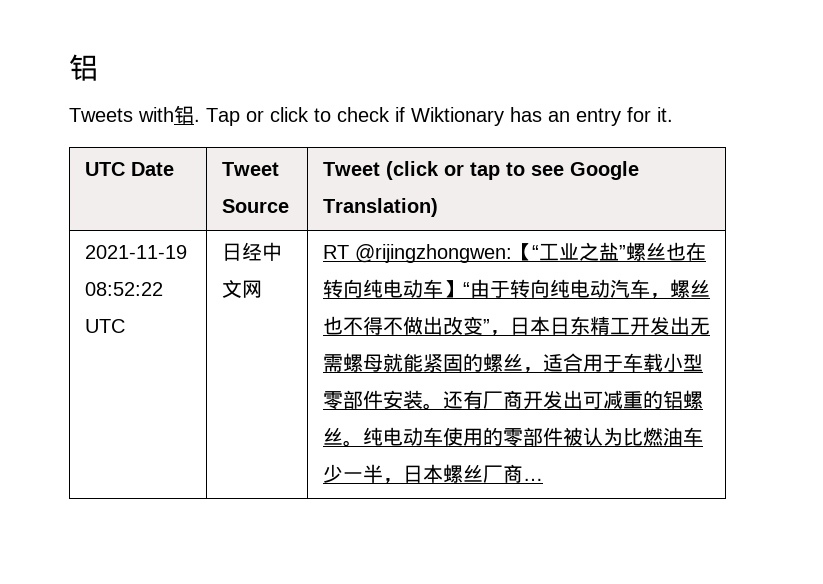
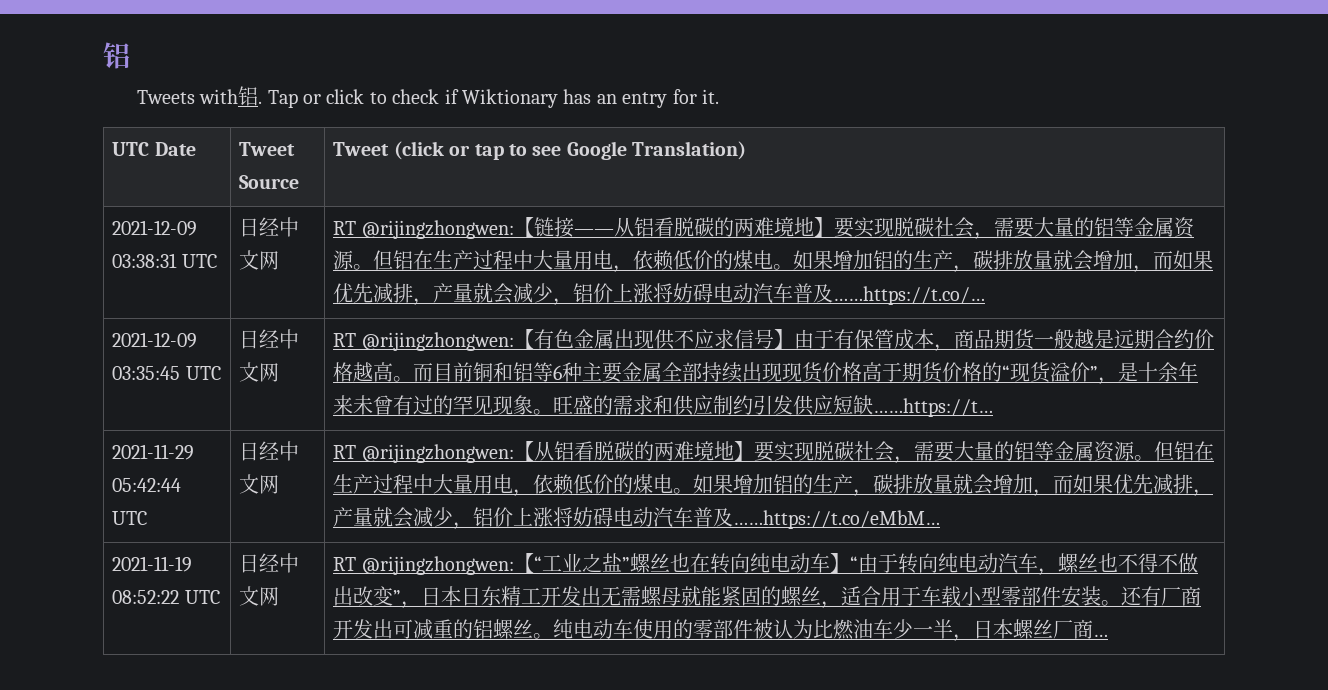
+ 2021-12-09 03:38:31 UTC | 日经中文网 | RT @rijingzhongwen:【链接——从铝看脱碳的两难境地】要实现脱碳社会，需要大量的铝等金属资源。但铝在生产过程中大量用电，依赖低价的煤电。如果增加铝的生产，碳排放量就会增加，而如果优先减排，产量就会减少，铝价上涨将妨碍电动汽车普及……https://t.co/…
+ 2021-12-09 03:35:45 UTC | 日经中文网 | RT @rijingzhongwen:【有色金属出现供不应求信号】由于有保管成本，商品期货一般越是远期合约价格越高。而目前铜和铝等6种主要金属全部持续出现现货价格高于期货价格的“现货溢价”，是十余年来未曾有过的罕见现象。旺盛的需求和供应制约引发供应短缺……https://t…
+ 2021-11-29 05:42:44 UTC | 日经中文网 | RT @rijingzhongwen:【从铝看脱碳的两难境地】要实现脱碳社会，需要大量的铝等金属资源。但铝在生产过程中大量用电，依赖低价的煤电。如果增加铝的生产，碳排放量就会增加，而如果优先减排，产量就会减少，铝价上涨将妨碍电动汽车普及……https://t.co/eMbM…

